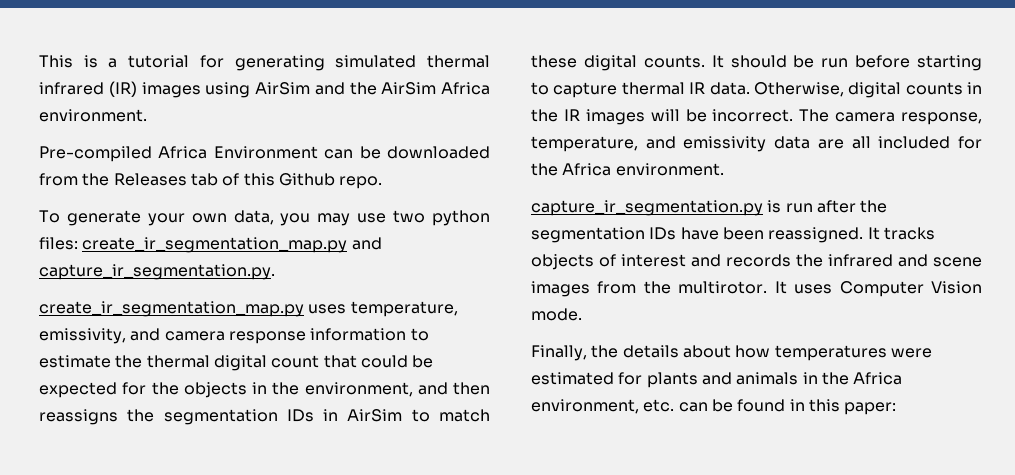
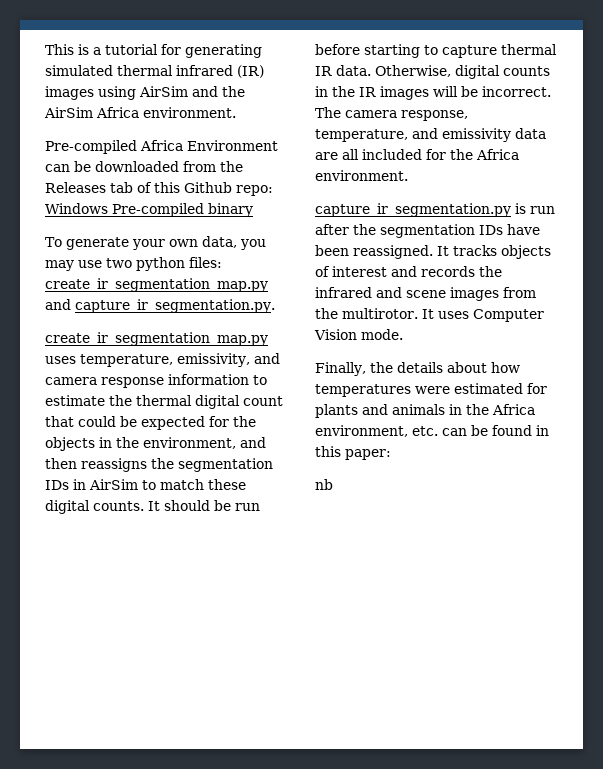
- Pre-compiled Africa Environment can be downloaded from the Releases tab of this Github repo.
+ Pre-compiled Africa Environment can be downloaded from the Releases tab of this Github repo: Windows Pre-compiled binary
+ nb

